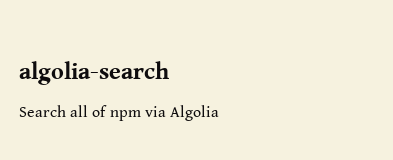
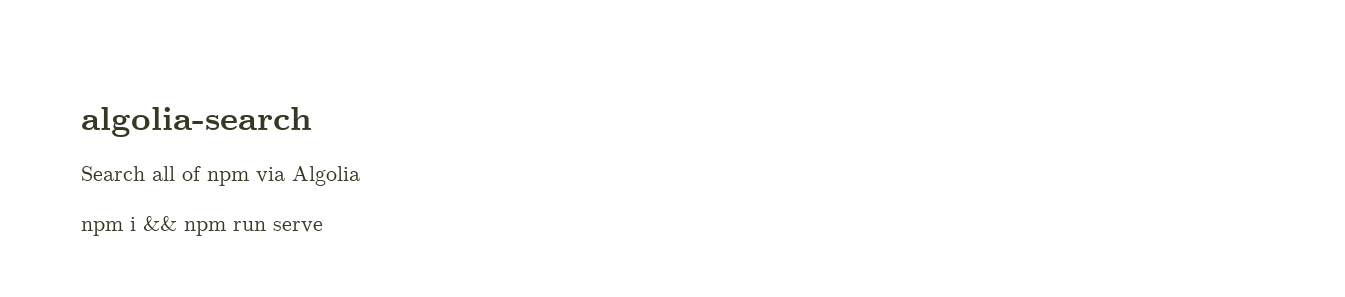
+ npm i && npm run serve

